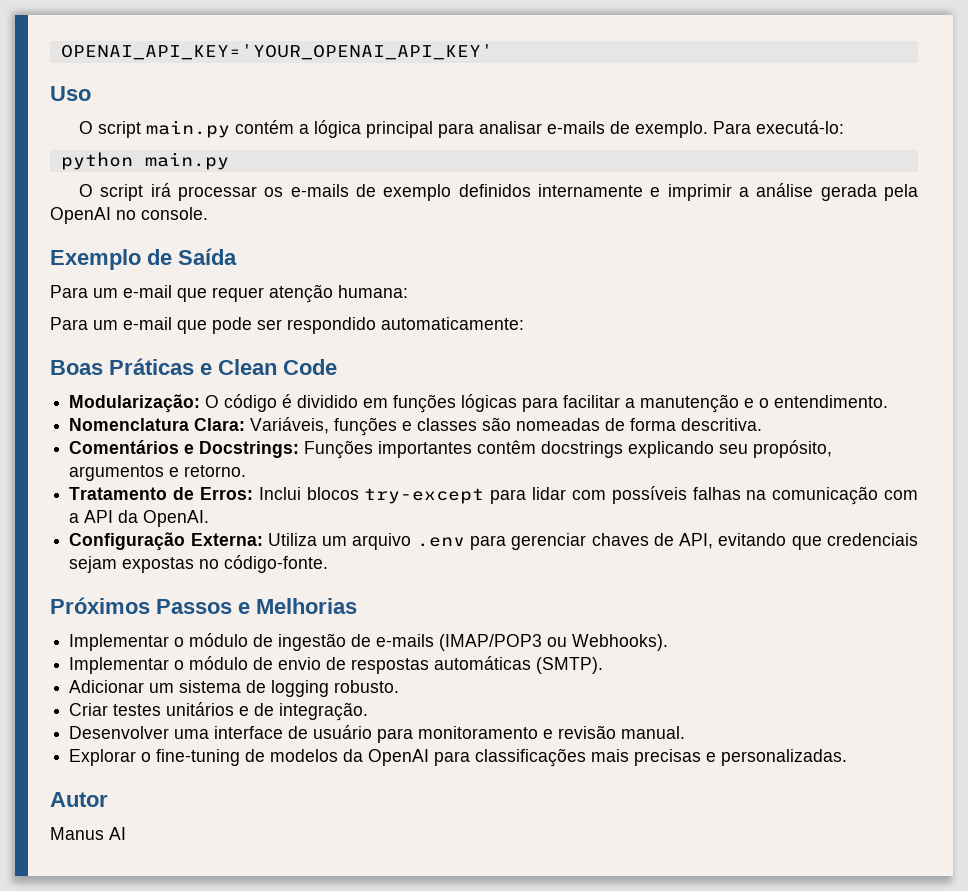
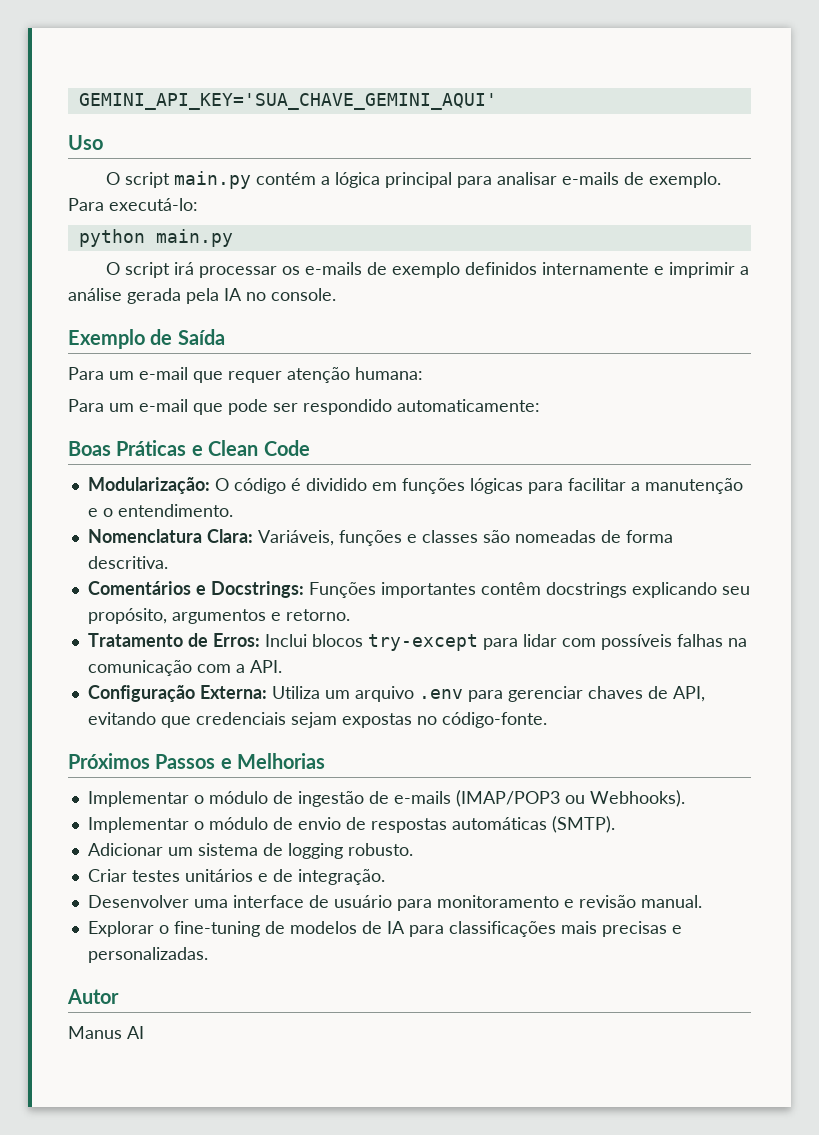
- OPENAI_API_KEY='YOUR_OPENAI_API_KEY'
+ GEMINI_API_KEY='SUA_CHAVE_GEMINI_AQUI'
- O script irá processar os e-mails de exemplo definidos internamente e imprimir a análise gerada pela OpenAI no console.
+ O script irá processar os e-mails de exemplo definidos internamente e imprimir a análise gerada pela IA no console.
- Tratamento de Erros: Inclui blocos try-except para lidar com possíveis falhas na comunicação com a API da OpenAI.
+ Tratamento de Erros: Inclui blocos try-except para lidar com possíveis falhas na comunicação com a API.
- Explorar o fine-tuning de modelos da OpenAI para classificações mais precisas e personalizadas.
+ Explorar o fine-tuning de modelos de IA para classificações mais precisas e personalizadas.

